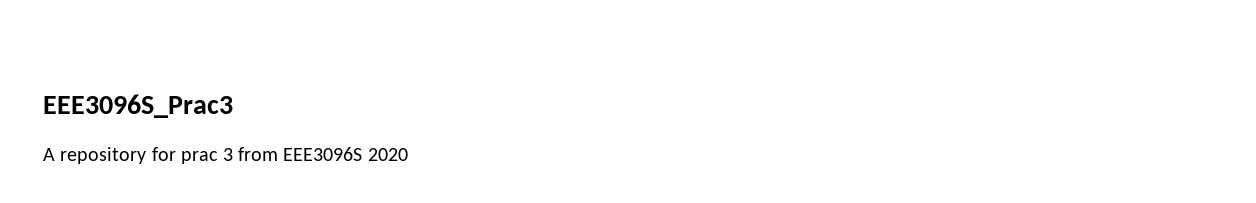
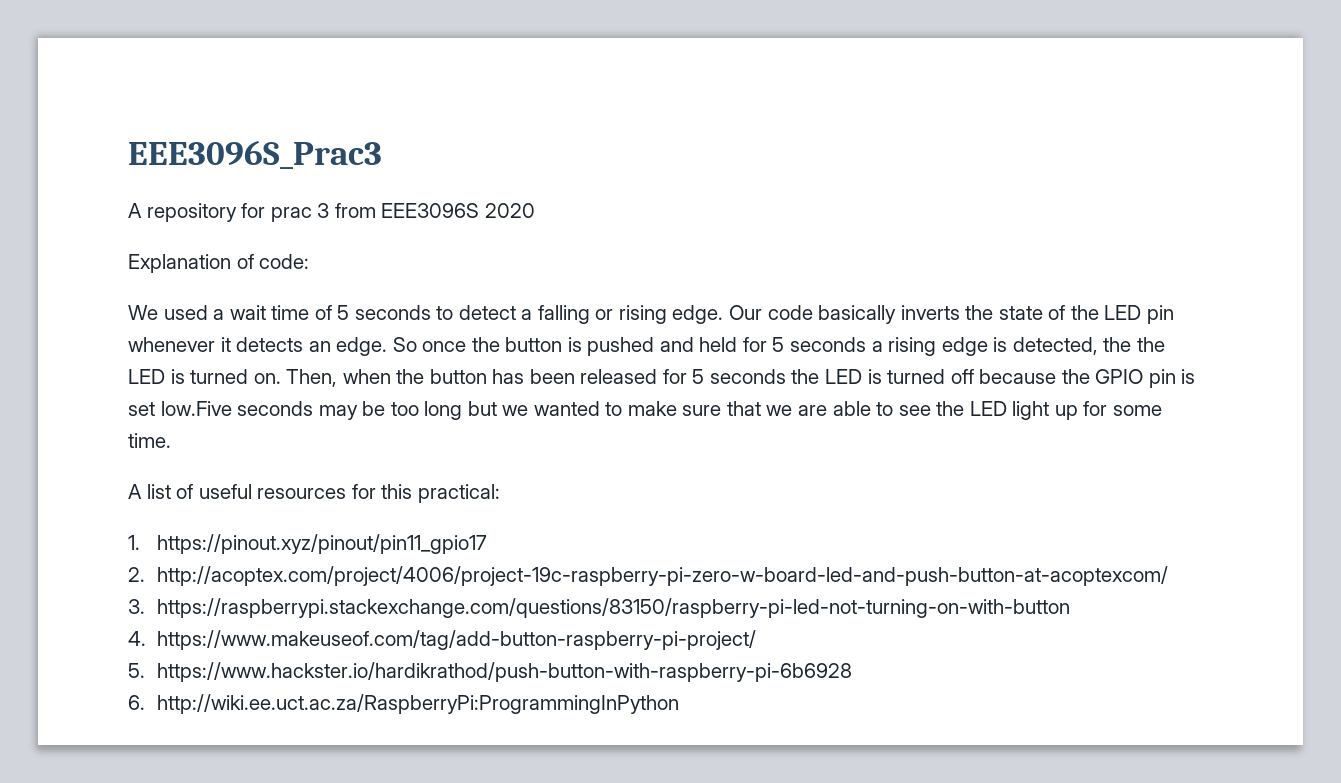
+ Explanation of code:
+ We used a wait time of 5 seconds to detect a falling or rising edge. Our code basically inverts the state of the LED pin whenever it detects an edge. So once the button is pushed and held for 5 seconds a rising edge is detected, the the LED is turned on. Then, when the button has been released for 5 seconds the LED is turned off because the GPIO pin is set low.Five seconds may be too long but we wanted to make sure that we are able to see the LED light up for some time.
+ A list of useful resources for this practical:
+ 1. https://pinout.xyz/pinout/pin11_gpio17
+ 2. http://acoptex.com/project/4006/project-19c-raspberry-pi-zero-w-board-led-and-push-button-at-acoptexcom/
+ 3. https://raspberrypi.stackexchange.com/questions/83150/raspberry-pi-led-not-turning-on-with-button
+ 4. https://www.makeuseof.com/tag/add-button-raspberry-pi-project/
+ 5. https://www.hackster.io/hardikrathod/push-button-with-raspberry-pi-6b6928
+ 6. http://wiki.ee.uct.ac.za/RaspberryPi:ProgrammingInPython

